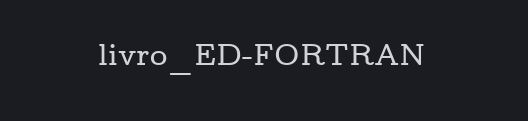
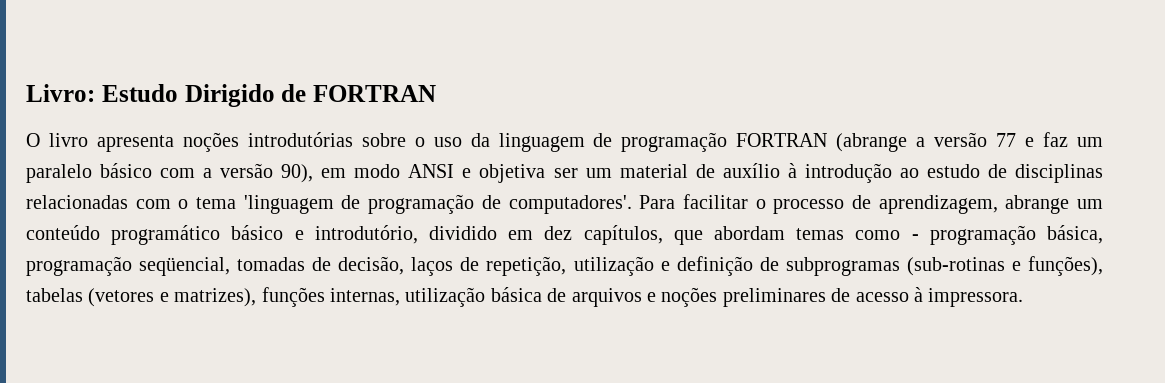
- livro_ED-FORTRAN
+ Livro: Estudo Dirigido de FORTRAN
+ O livro apresenta noções introdutórias sobre o uso da linguagem de programação FORTRAN (abrange a versão 77 e faz um paralelo básico com a versão 90), em modo ANSI e objetiva ser um material de auxílio à introdução ao estudo de disciplinas relacionadas com o tema 'linguagem de programação de computadores'. Para facilitar o processo de aprendizagem, abrange um conteúdo programático básico e introdutório, dividido em dez capítulos, que abordam temas como - programação básica, programação seqüencial, tomadas de decisão, laços de repetição, utilização e definição de subprogramas (sub-rotinas e funções), tabelas (vetores e matrizes), funções internas, utilização básica de arquivos e noções preliminares de acesso à impressora.

